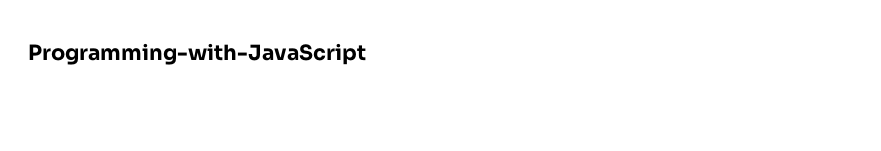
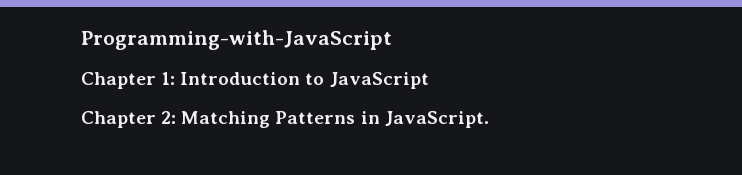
+ Chapter 1: Introduction to JavaScript
+ Chapter 2: Matching Patterns in JavaScript.

